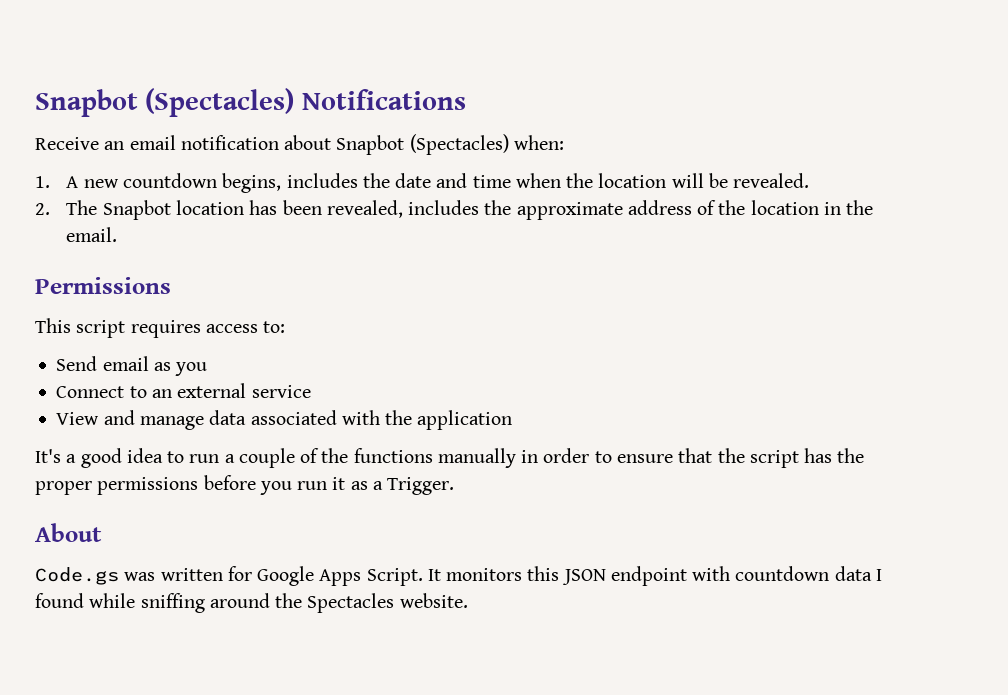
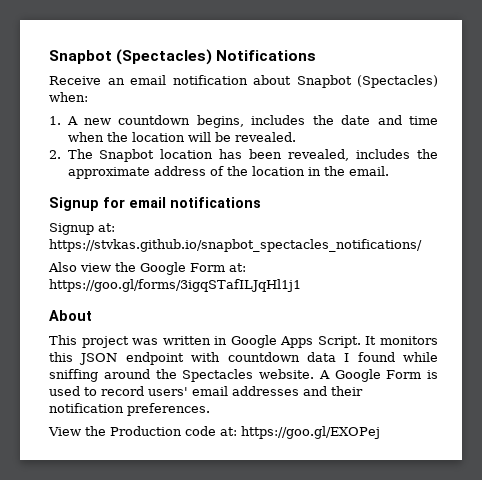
- Permissions
- This script requires access to:
- Send email as you
- Connect to an external service
- View and manage data associated with the application
- It's a good idea to run a couple of the functions manually in order to ensure that the script has the proper permissions before you run it as a Trigger.
+ Signup for email notifications
+ Signup at: https://stvkas.github.io/snapbot_spectacles_notifications/
+ Also view the Google Form at: https://goo.gl/forms/3igqSTafILJqHl1j1
- Code.gs was written for Google Apps Script.
+ This project was written in Google Apps Script.
+ A Google Form is used to record users' email addresses and their notification preferences.
+ View the Production code at: https://goo.gl/EXOPej

